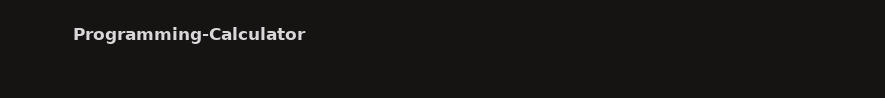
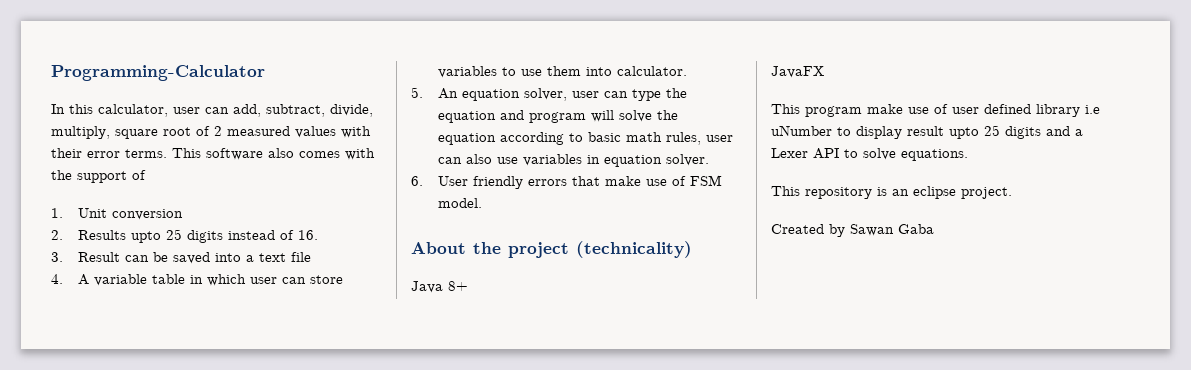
+ In this calculator, user can add, subtract, divide, multiply, square root of 2 measured values with their error terms. This software also comes with the support of
+ 1. Unit conversion
+ 2. Results upto 25 digits instead of 16.
+ 3. Result can be saved into a text file
+ 4. A variable table in which user can store variables to use them into calculator.
+ 5. An equation solver, user can type the equation and program will solve the equation according to basic math rules, user can also use variables in equation solver.
+ 6. User friendly errors that make use of FSM model.
+ About the project (technicality)
+ Java 8+
+ JavaFX
+ This program make use of user defined library i.e uNumber to display result upto 25 digits and a Lexer API to solve equations.
+ This repository is an eclipse project.
+ Created by Sawan Gaba

